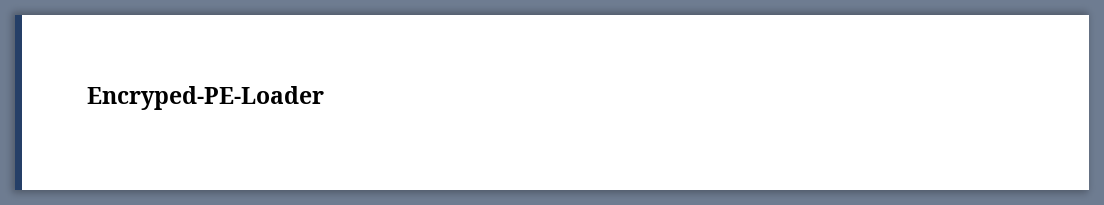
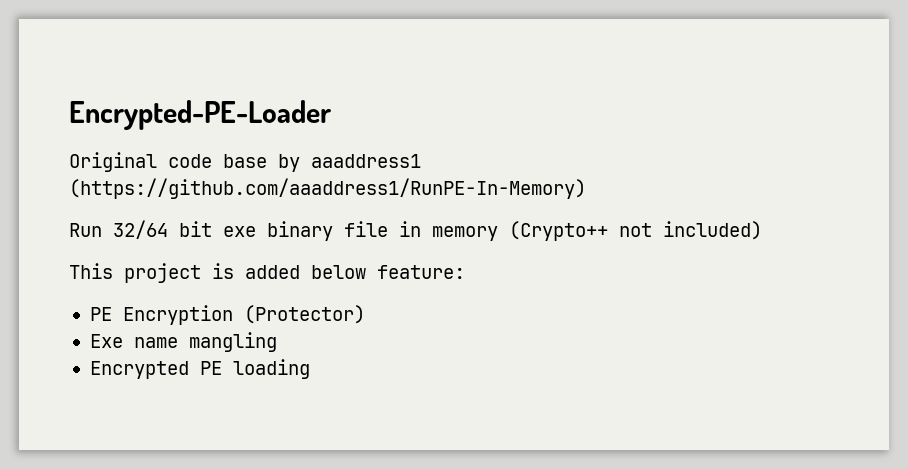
- Encryped-PE-Loader
+ Encrypted-PE-Loader
+ Original code base by aaaddress1 (https://github.com/aaaddress1/RunPE-In-Memory)
+ Run 32/64 bit exe binary file in memory (Crypto++ not included)
+ This project is added below feature:
+ PE Encryption (Protector)
+ Exe name mangling
+ Encrypted PE loading

